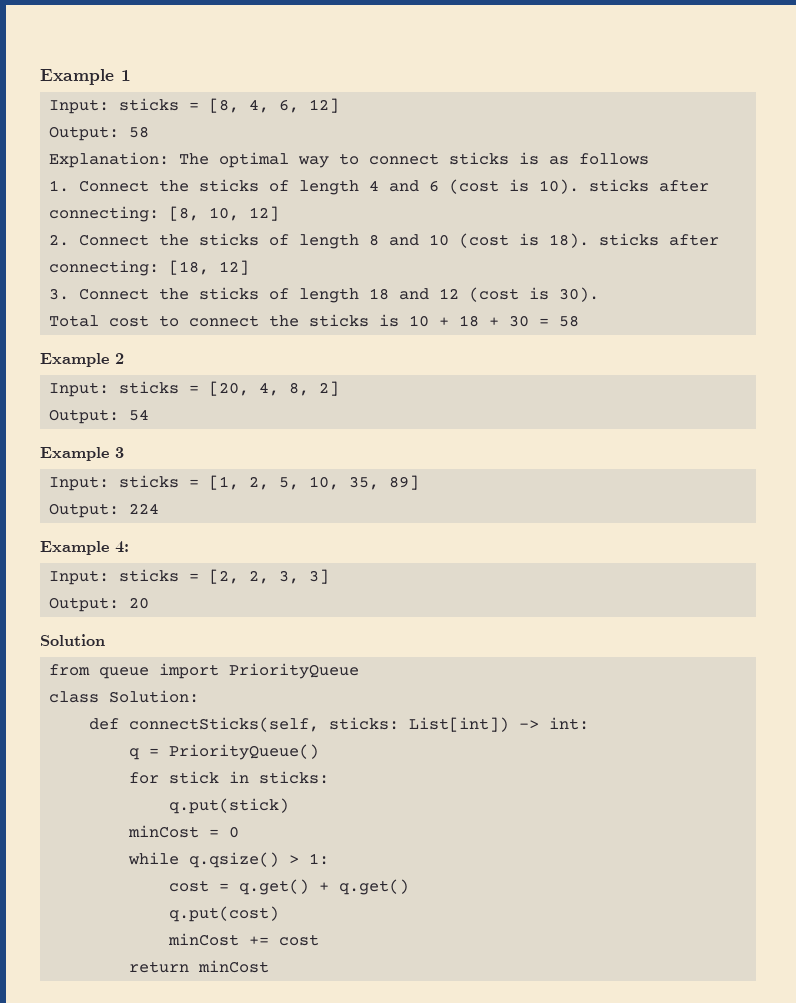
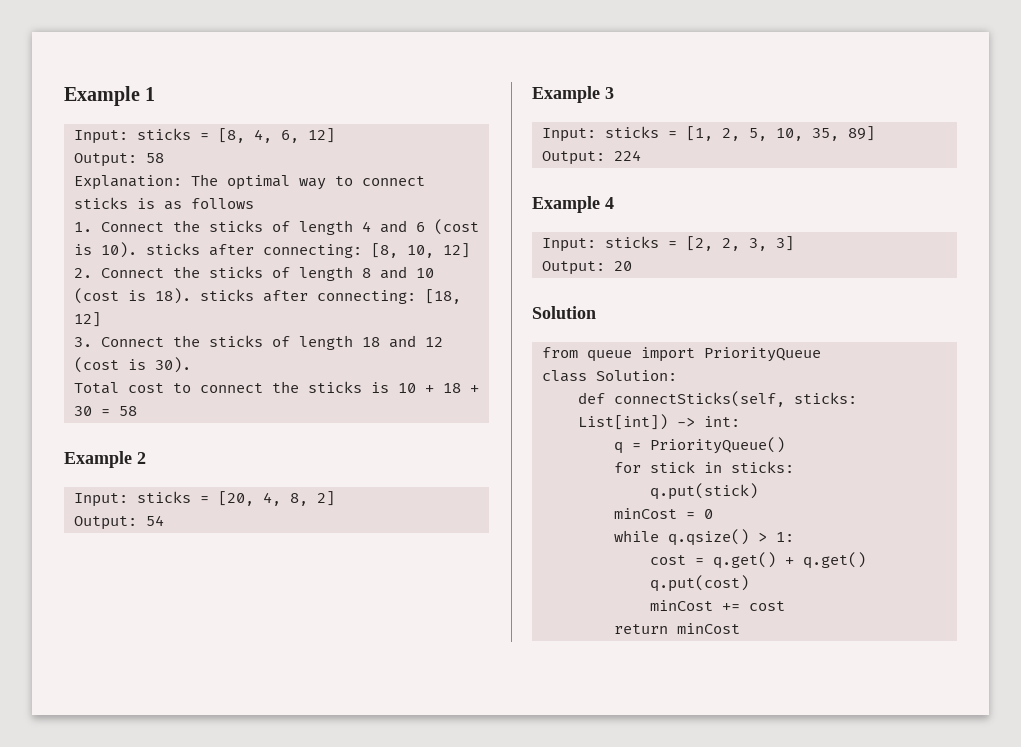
- Example 4:
+ Example 4

